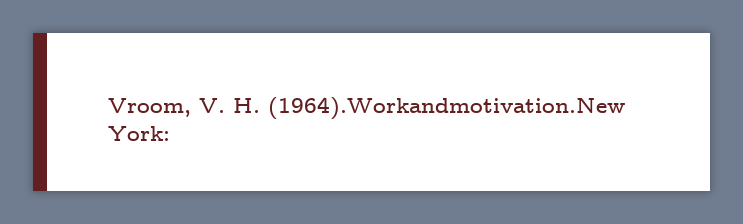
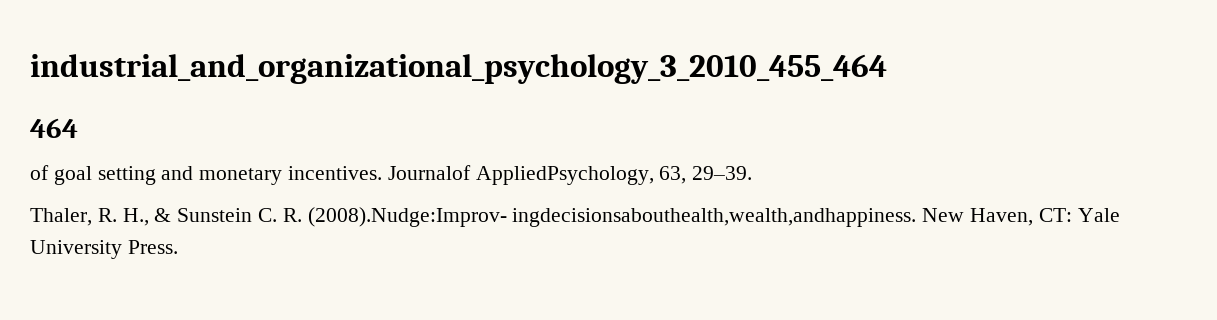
- Vroom, V. H. (1964).Workandmotivation.New York:
+ industrial_and_organizational_psychology_3_2010_455_464
+ 464
+ of goal setting and monetary incentives. Journalof AppliedPsychology, 63, 29–39.
+ Thaler, R. H., & Sunstein C. R. (2008).Nudge:Improv- ingdecisionsabouthealth,wealth,andhappiness. New Haven, CT: Yale University Press.

